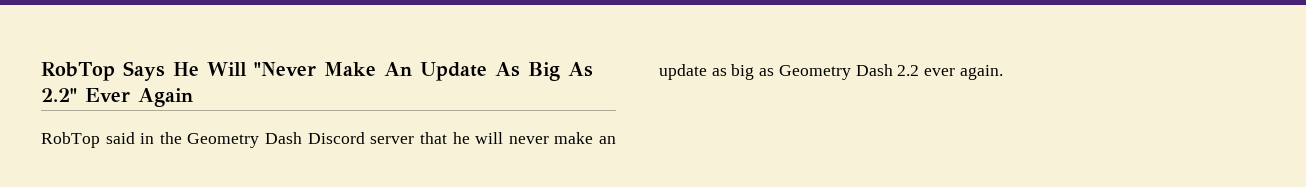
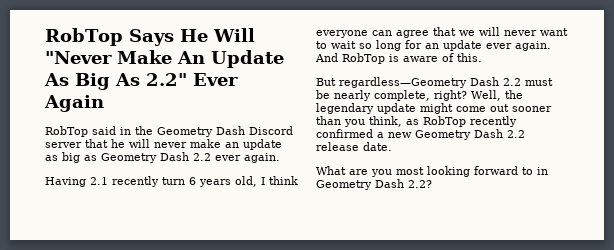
+ Having 2.1 recently turn 6 years old, I think everyone can agree that we will never want to wait so long for an update ever again. And RobTop is aware of this.
+ But regardless—Geometry Dash 2.2 must be nearly complete, right? Well, the legendary update might come out sooner than you think, as RobTop recently confirmed a new Geometry Dash 2.2 release date.
+ What are you most looking forward to in Geometry Dash 2.2?

